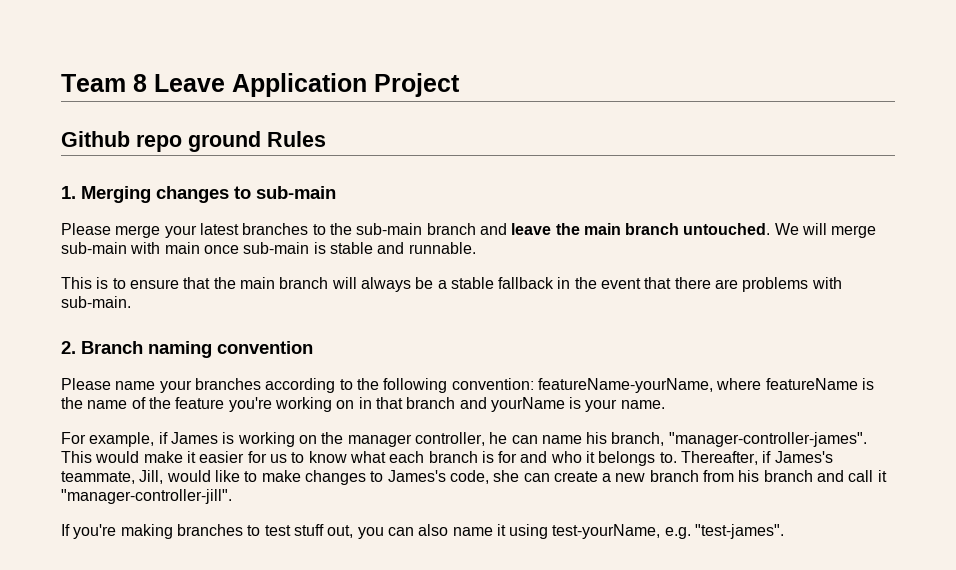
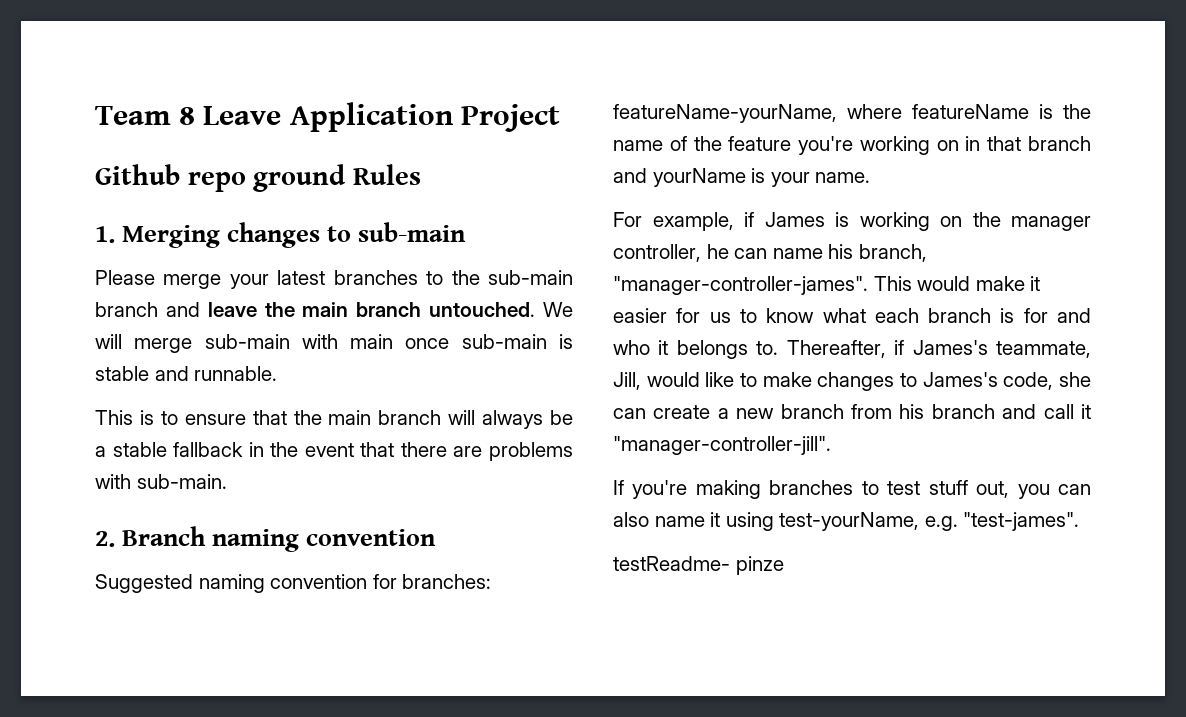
- Please name your branches according to the following convention: featureName-yourName, where featureName is the name of the feature you're working on in that branch and yourName is your name.
+ Suggested naming convention for branches: featureName-yourName, where featureName is the name of the feature you're working on in that branch and yourName is your name.
+ testReadme- pinze

